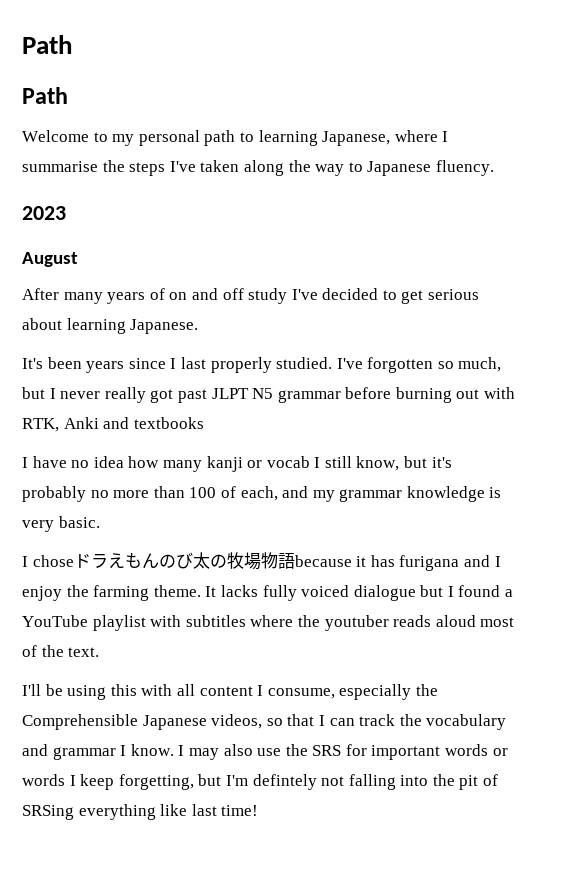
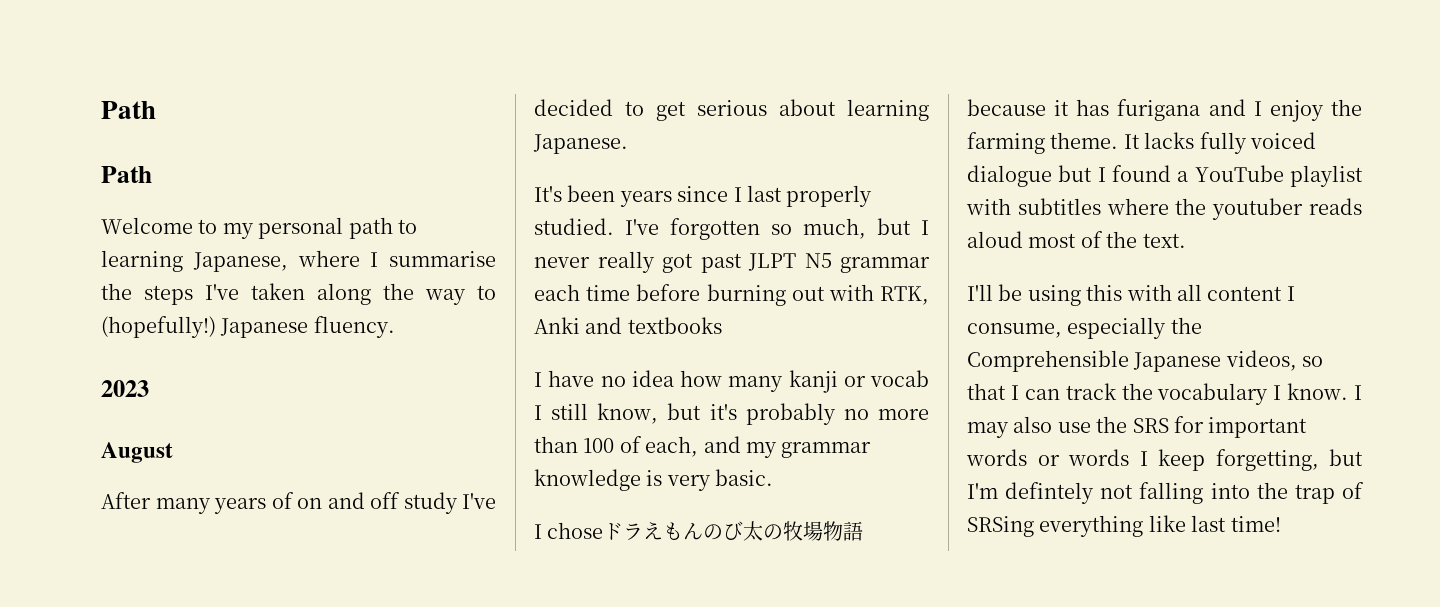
- Welcome to my personal path to learning Japanese, where I summarise the steps I've taken along the way to Japanese fluency.
+ Welcome to my personal path to learning Japanese, where I summarise the steps I've taken along the way to (hopefully!) Japanese fluency.
- I've forgotten so much, but I never really got past JLPT N5 grammar before burning out with RTK, Anki and textbooks
+ I've forgotten so much, but I never really got past JLPT N5 grammar each time before burning out with RTK, Anki and textbooks
- I'll be using this with all content I consume, especially the Comprehensible Japanese videos, so that I can track the vocabulary and grammar I know.
+ I'll be using this with all content I consume, especially the Comprehensible Japanese videos, so that I can track the vocabulary I know.
- I may also use the SRS for important words or words I keep forgetting, but I'm defintely not falling into the pit of SRSing everything like last time!
+ I may also use the SRS for important words or words I keep forgetting, but I'm defintely not falling into the trap of SRSing everything like last time!

